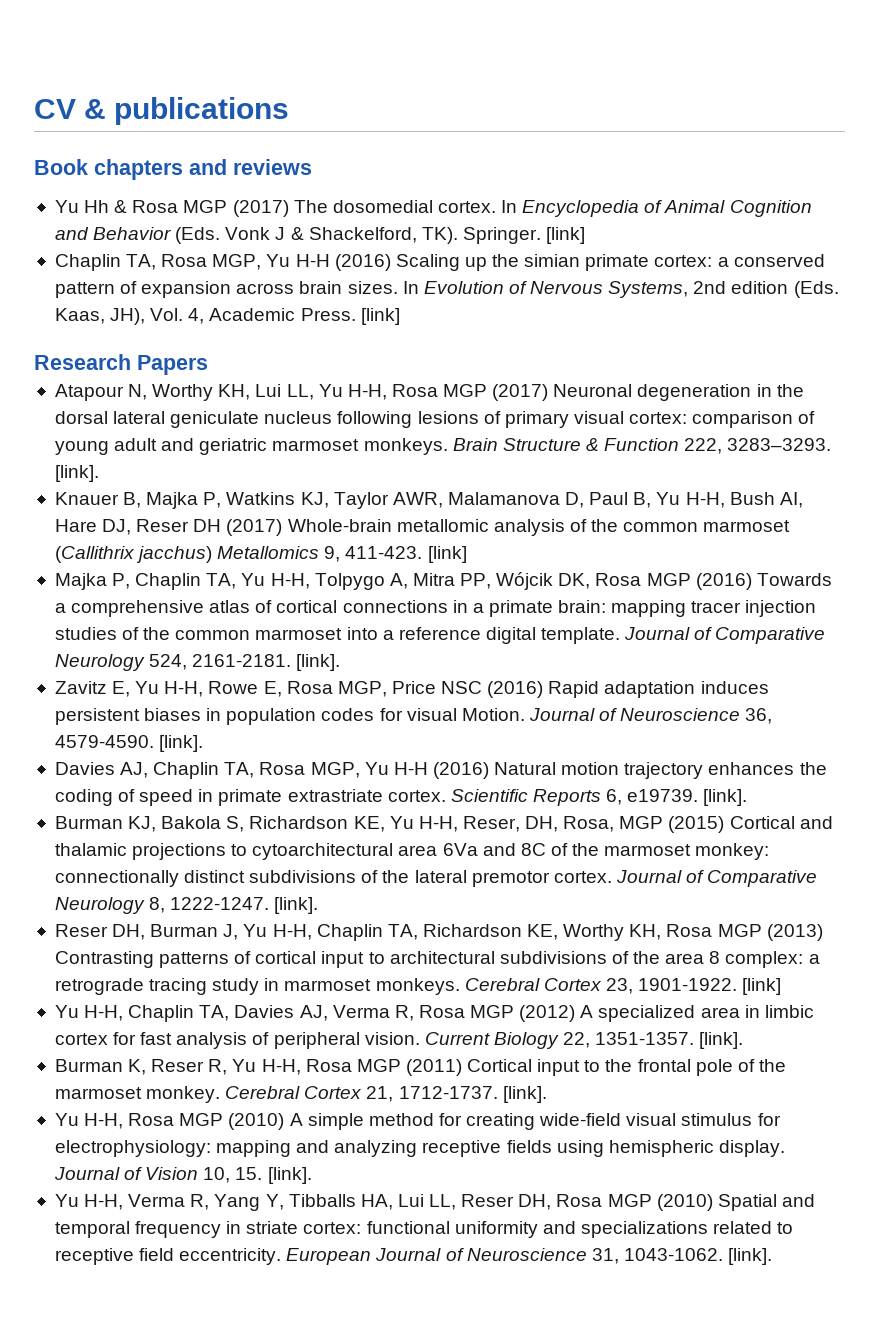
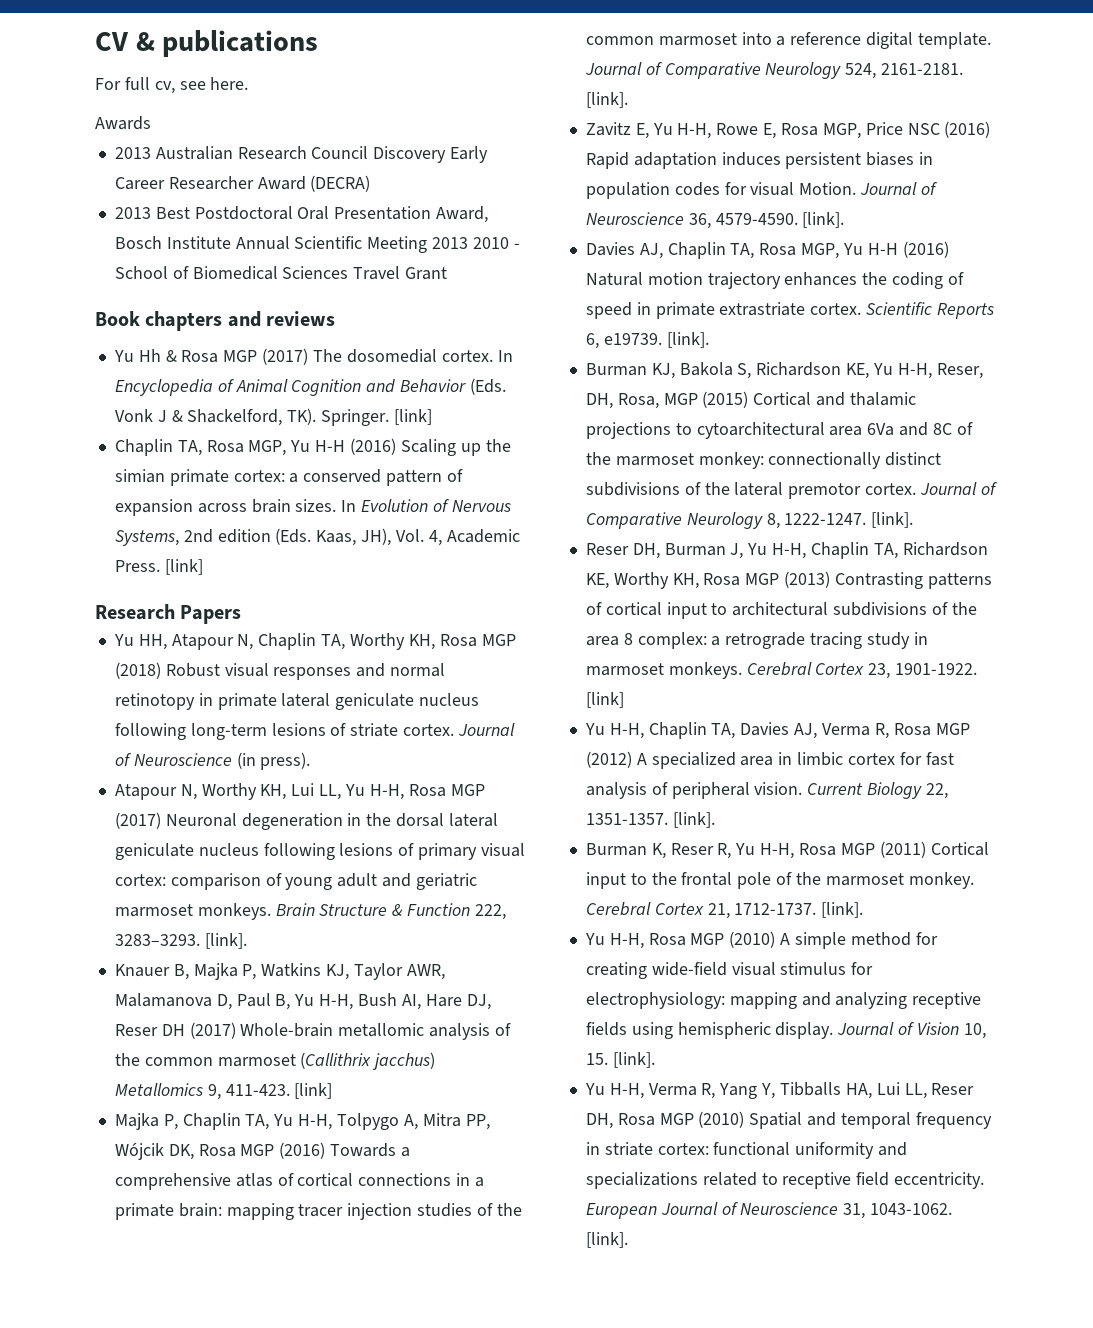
+ For full cv, see here.
+ Awards
+ 2013 Australian Research Council Discovery Early Career Researcher Award (DECRA)
+ 2013 Best Postdoctoral Oral Presentation Award, Bosch Institute Annual Scientific Meeting 2013 2010 - School of Biomedical Sciences Travel Grant
+ Yu HH, Atapour N, Chaplin TA, Worthy KH, Rosa MGP (2018) Robust visual responses and normal retinotopy in primate lateral geniculate nucleus following long-term lesions of striate cortex. Journal of Neuroscience (in press).

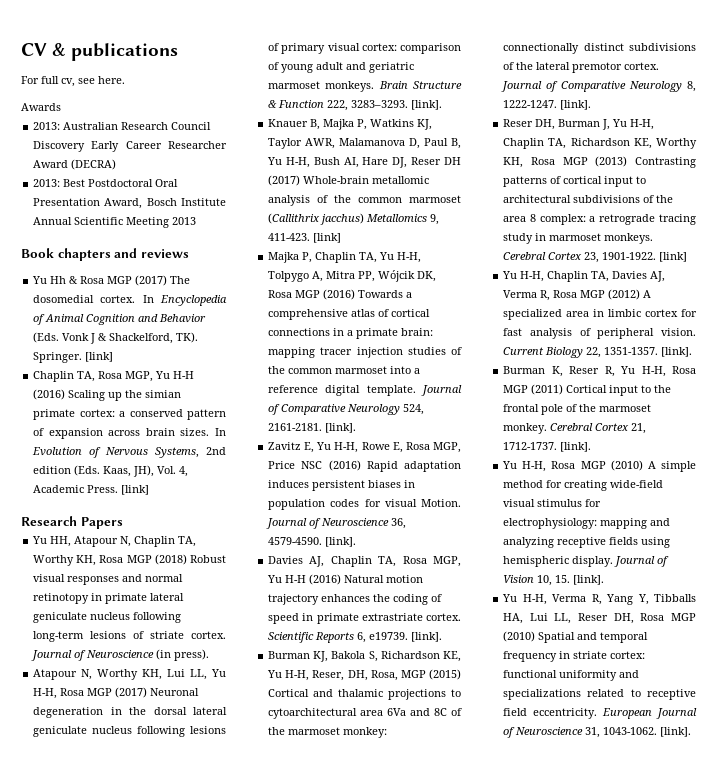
- 2013 Australian Research Council Discovery Early Career Researcher Award (DECRA)
+ 2013: Australian Research Council Discovery Early Career Researcher Award (DECRA)
- 2013 Best Postdoctoral Oral Presentation Award, Bosch Institute Annual Scientific Meeting 2013 2010 - School of Biomedical Sciences Travel Grant
+ 2013: Best Postdoctoral Oral Presentation Award, Bosch Institute Annual Scientific Meeting 2013

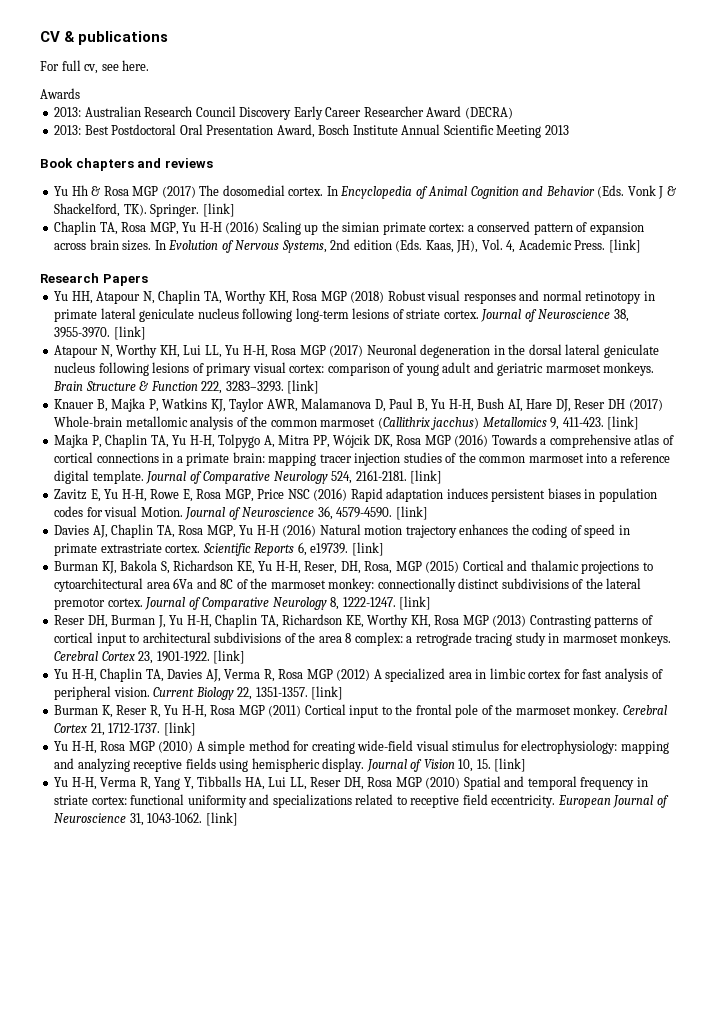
- Journal of Neuroscience (in press).
+ Journal of Neuroscience 38, 3955-3970. [link]
- Brain Structure & Function 222, 3283–3293. [link].
+ Brain Structure & Function 222, 3283–3293. [link]
- Journal of Comparative Neurology 524, 2161-2181. [link].
+ Journal of Comparative Neurology 524, 2161-2181. [link]
- Journal of Neuroscience 36, 4579-4590. [link].
+ Journal of Neuroscience 36, 4579-4590. [link]
- Scientific Reports 6, e19739. [link].
+ Scientific Reports 6, e19739. [link]
- Journal of Comparative Neurology 8, 1222-1247. [link].
+ Journal of Comparative Neurology 8, 1222-1247. [link]
- Current Biology 22, 1351-1357. [link].
+ Current Biology 22, 1351-1357. [link]
- Cerebral Cortex 21, 1712-1737. [link].
+ Cerebral Cortex 21, 1712-1737. [link]
- Journal of Vision 10, 15. [link].
+ Journal of Vision 10, 15. [link]
- European Journal of Neuroscience 31, 1043-1062. [link].
+ European Journal of Neuroscience 31, 1043-1062. [link]

